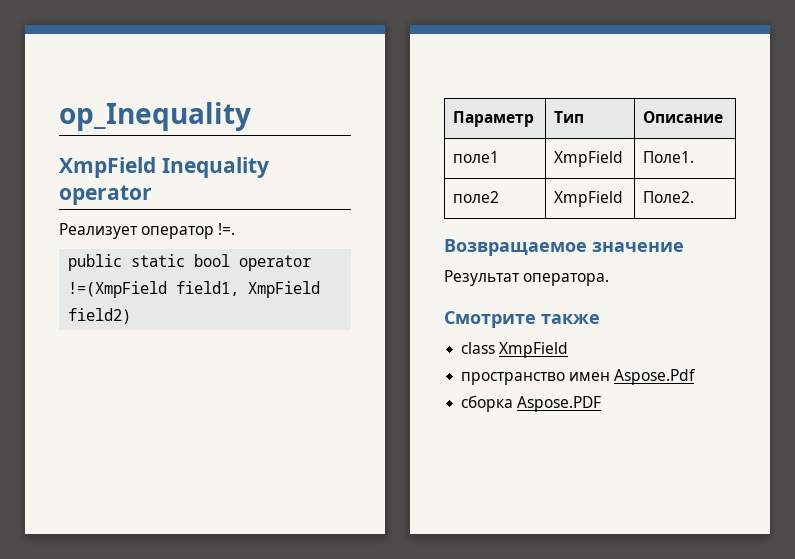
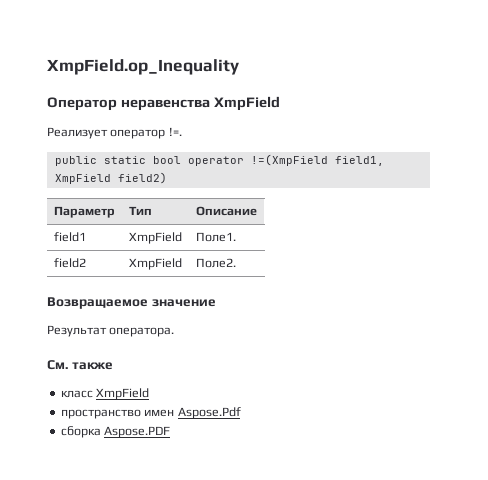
- op_Inequality
- XmpField Inequality operator
+ XmpField.op_Inequality
+ Оператор неравенства XmpField
- поле1 | XmpField | Поле1.
+ field1 | XmpField | Поле1.
- поле2 | XmpField | Поле2.
+ field2 | XmpField | Поле2.
- Смотрите также
+ См. также
- class XmpField
+ класс XmpField

